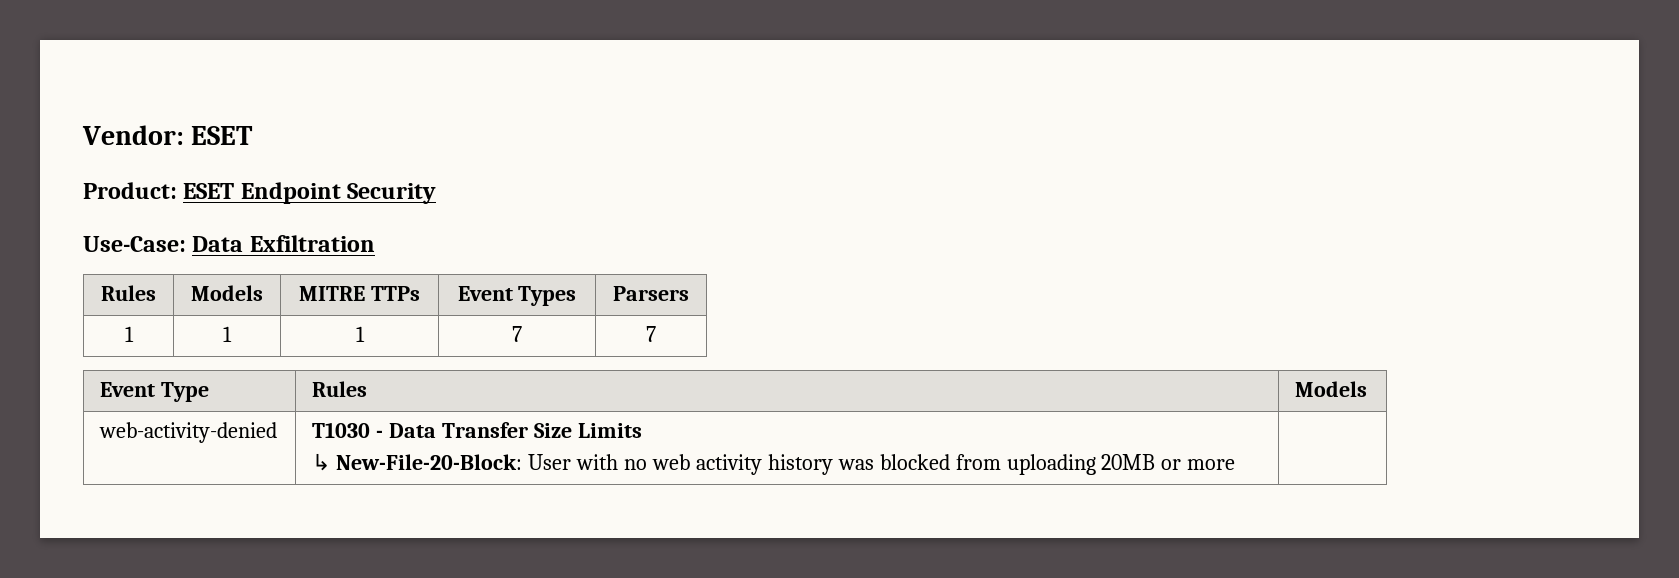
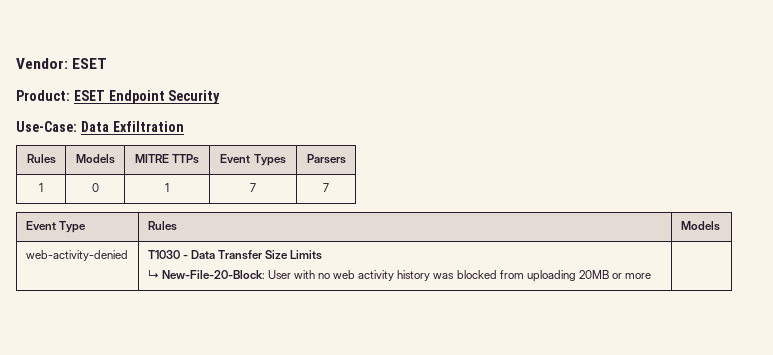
- 1 | 1 | 1 | 7 | 7
+ 1 | 0 | 1 | 7 | 7

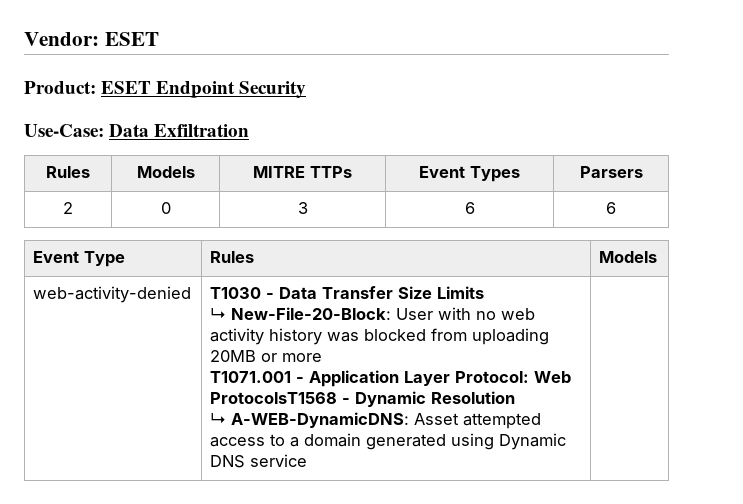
- 1 | 0 | 1 | 7 | 7
+ 2 | 0 | 3 | 6 | 6
+ T1071.001 - Application Layer Protocol: Web ProtocolsT1568 - Dynamic Resolution
+ ↳ A-WEB-DynamicDNS: Asset attempted access to a domain generated using Dynamic DNS service

